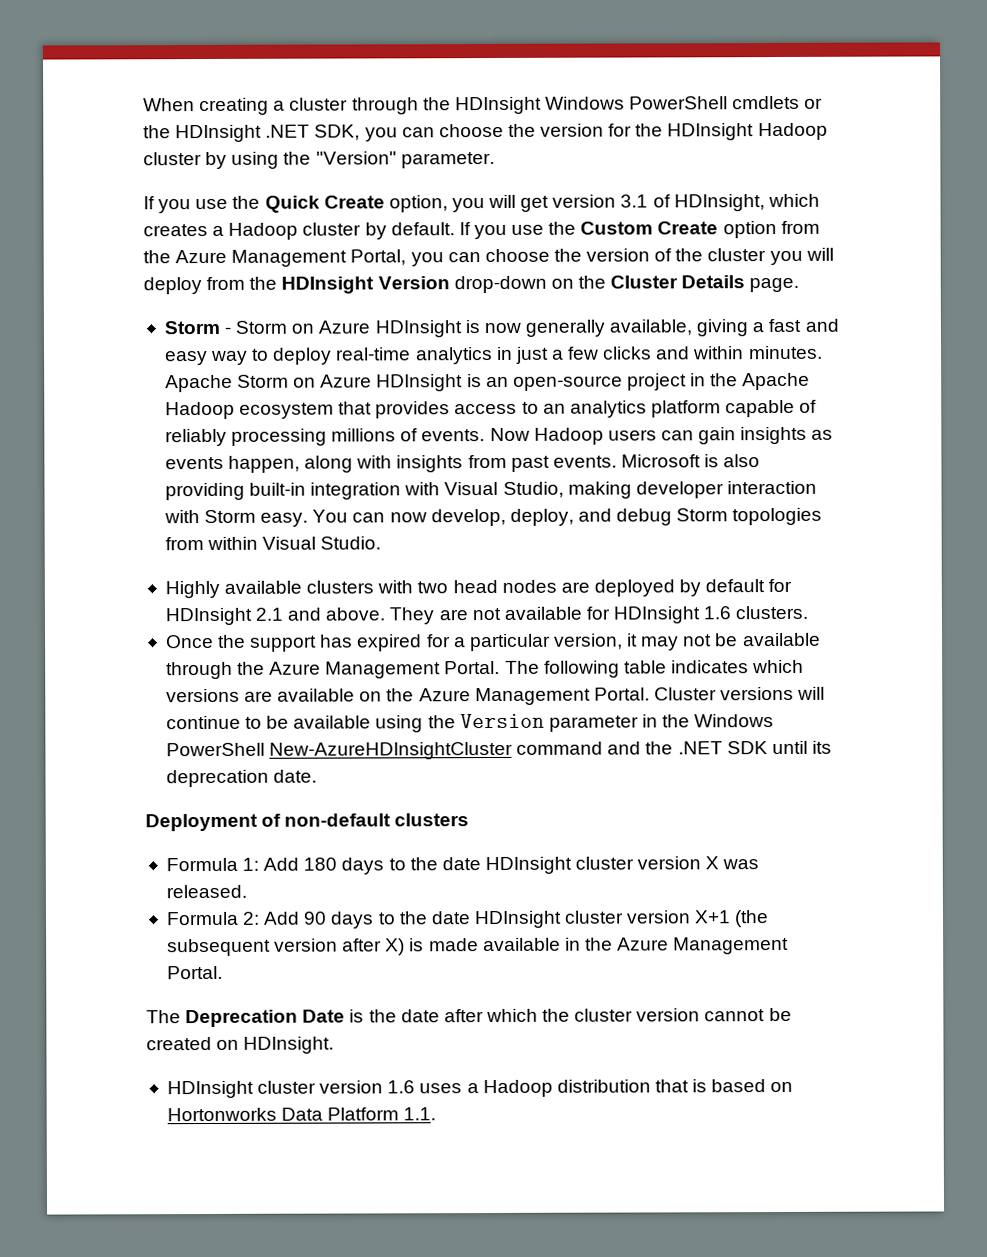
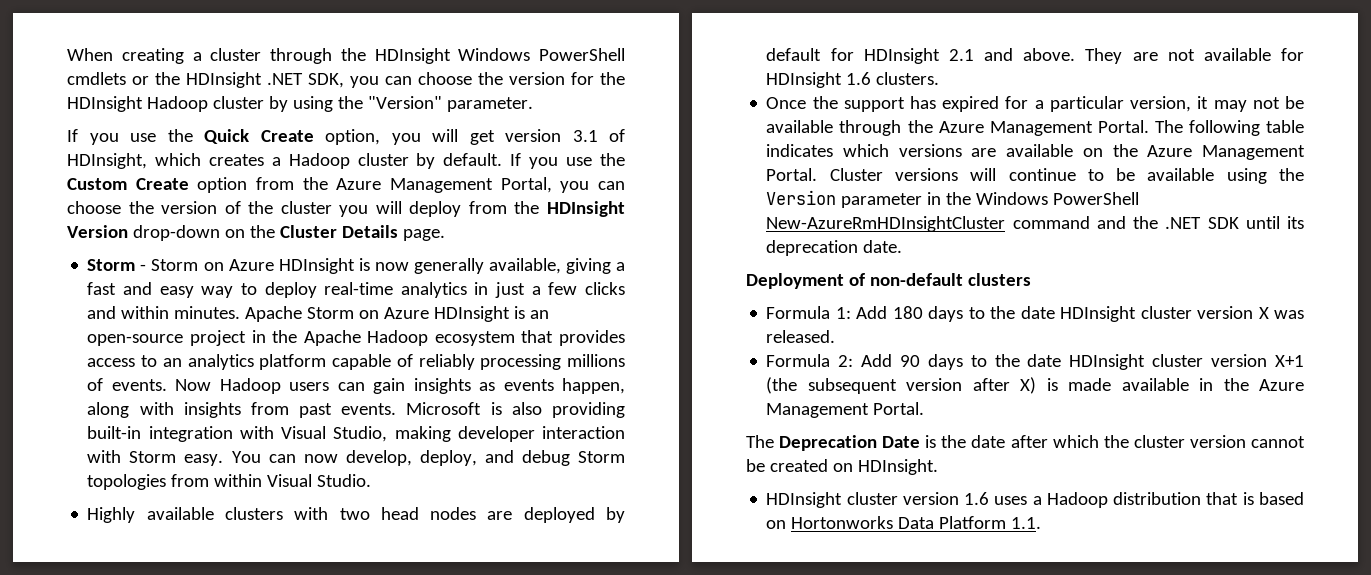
- Cluster versions will continue to be available using the Version parameter in the Windows PowerShell New-AzureHDInsightCluster command and the .NET SDK until its deprecation date.
+ Cluster versions will continue to be available using the Version parameter in the Windows PowerShell New-AzureRmHDInsightCluster command and the .NET SDK until its deprecation date.

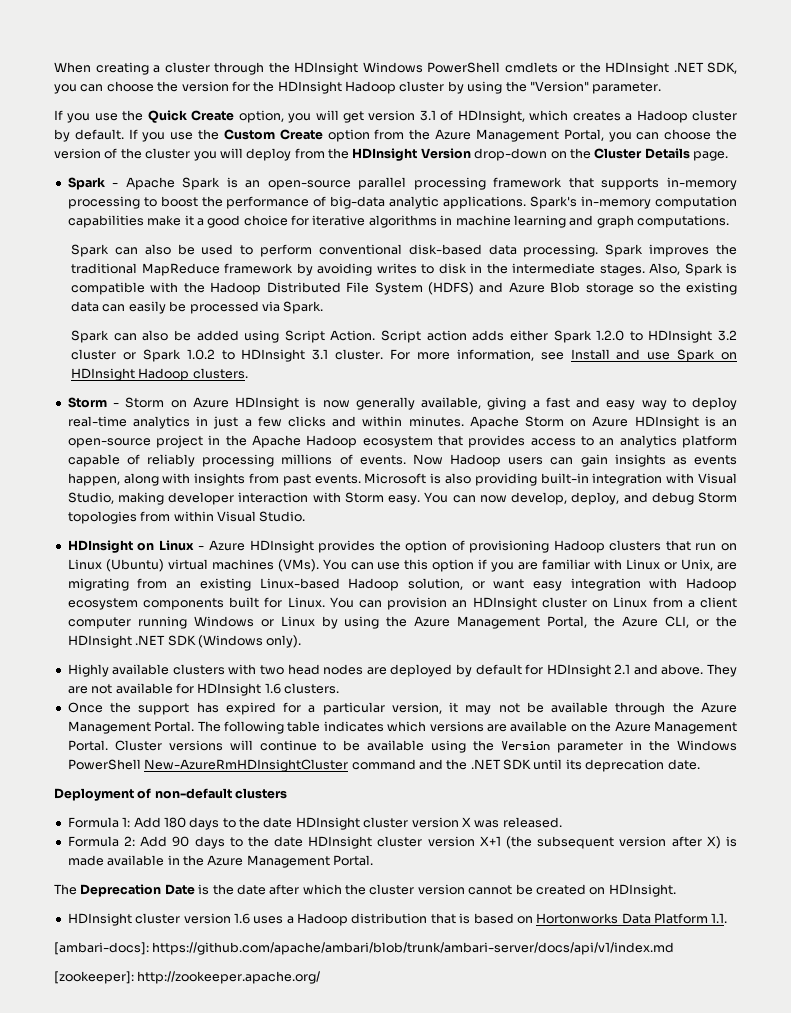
+ Spark - Apache Spark is an open-source parallel processing framework that supports in-memory processing to boost the performance of big-data analytic applications. Spark's in-memory computation capabilities make it a good choice for iterative algorithms in machine learning and graph computations.
+ Spark can also be used to perform conventional disk-based data processing. Spark improves the traditional MapReduce framework by avoiding writes to disk in the intermediate stages. Also, Spark is compatible with the Hadoop Distributed File System (HDFS) and Azure Blob storage so the existing data can easily be processed via Spark.
+ Spark can also be added using Script Action. Script action adds either Spark 1.2.0 to HDInsight 3.2 cluster or Spark 1.0.2 to HDInsight 3.1 cluster. For more information, see Install and use Spark on HDInsight Hadoop clusters.
+ HDInsight on Linux - Azure HDInsight provides the option of provisioning Hadoop clusters that run on Linux (Ubuntu) virtual machines (VMs). You can use this option if you are familiar with Linux or Unix, are migrating from an existing Linux-based Hadoop solution, or want easy integration with Hadoop ecosystem components built for Linux. You can provision an HDInsight cluster on Linux from a client computer running Windows or Linux by using the Azure Management Portal, the Azure CLI, or the HDInsight .NET SDK (Windows only).
+ [ambari-docs]: https://github.com/apache/ambari/blob/trunk/ambari-server/docs/api/v1/index.md
+ [zookeeper]: http://zookeeper.apache.org/

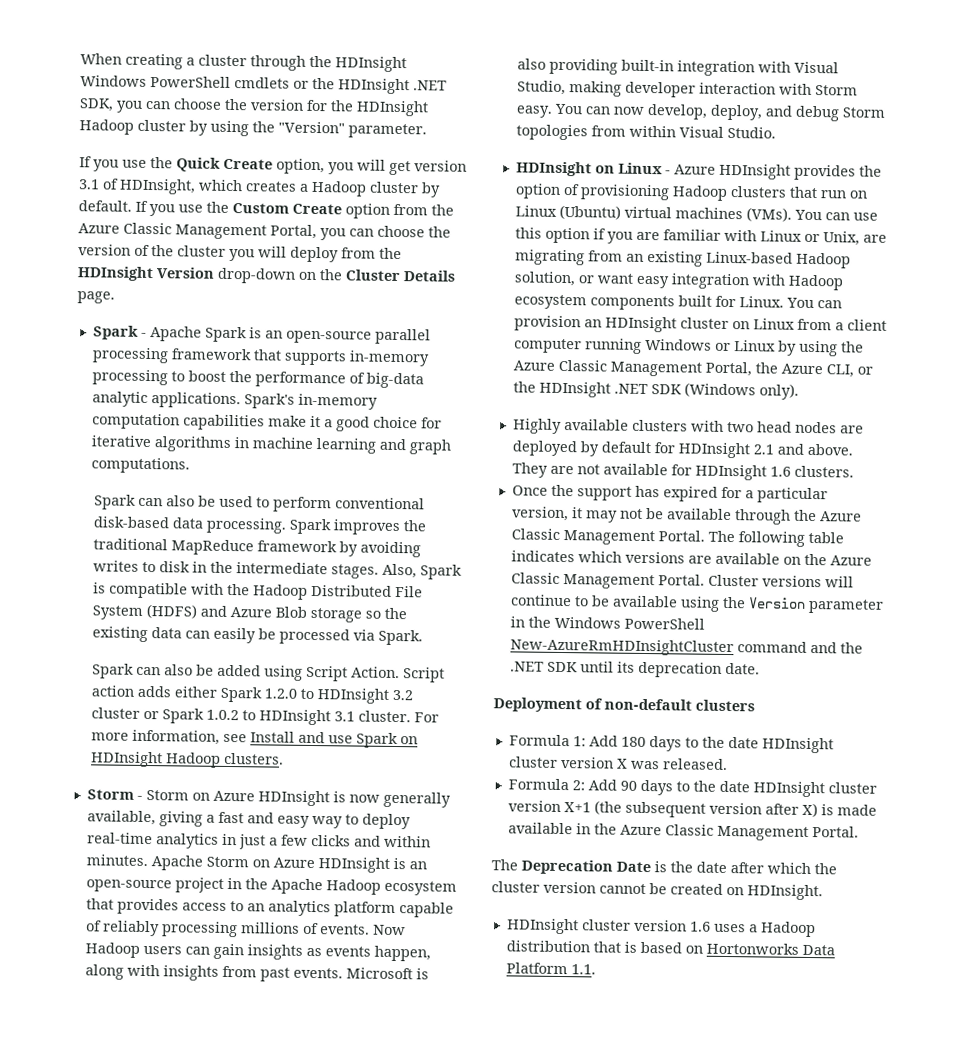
- If you use the Custom Create option from the Azure Management Portal, you can choose the version of the cluster you will deploy from the HDInsight Version drop-down on the Cluster Details page.
+ If you use the Custom Create option from the Azure Classic Management Portal, you can choose the version of the cluster you will deploy from the HDInsight Version drop-down on the Cluster Details page.
- You can provision an HDInsight cluster on Linux from a client computer running Windows or Linux by using the Azure Management Portal, the Azure CLI, or the HDInsight .NET SDK (Windows only).
+ You can provision an HDInsight cluster on Linux from a client computer running Windows or Linux by using the Azure Classic Management Portal, the Azure CLI, or the HDInsight .NET SDK (Windows only).
- Once the support has expired for a particular version, it may not be available through the Azure Management Portal.
+ Once the support has expired for a particular version, it may not be available through the Azure Classic Management Portal.
- The following table indicates which versions are available on the Azure Management Portal.
+ The following table indicates which versions are available on the Azure Classic Management Portal.
- Formula 2: Add 90 days to the date HDInsight cluster version X+1 (the subsequent version after X) is made available in the Azure Management Portal.
+ Formula 2: Add 90 days to the date HDInsight cluster version X+1 (the subsequent version after X) is made available in the Azure Classic Management Portal.
- [ambari-docs]: https://github.com/apache/ambari/blob/trunk/ambari-server/docs/api/v1/index.md
- [zookeeper]: http://zookeeper.apache.org/

